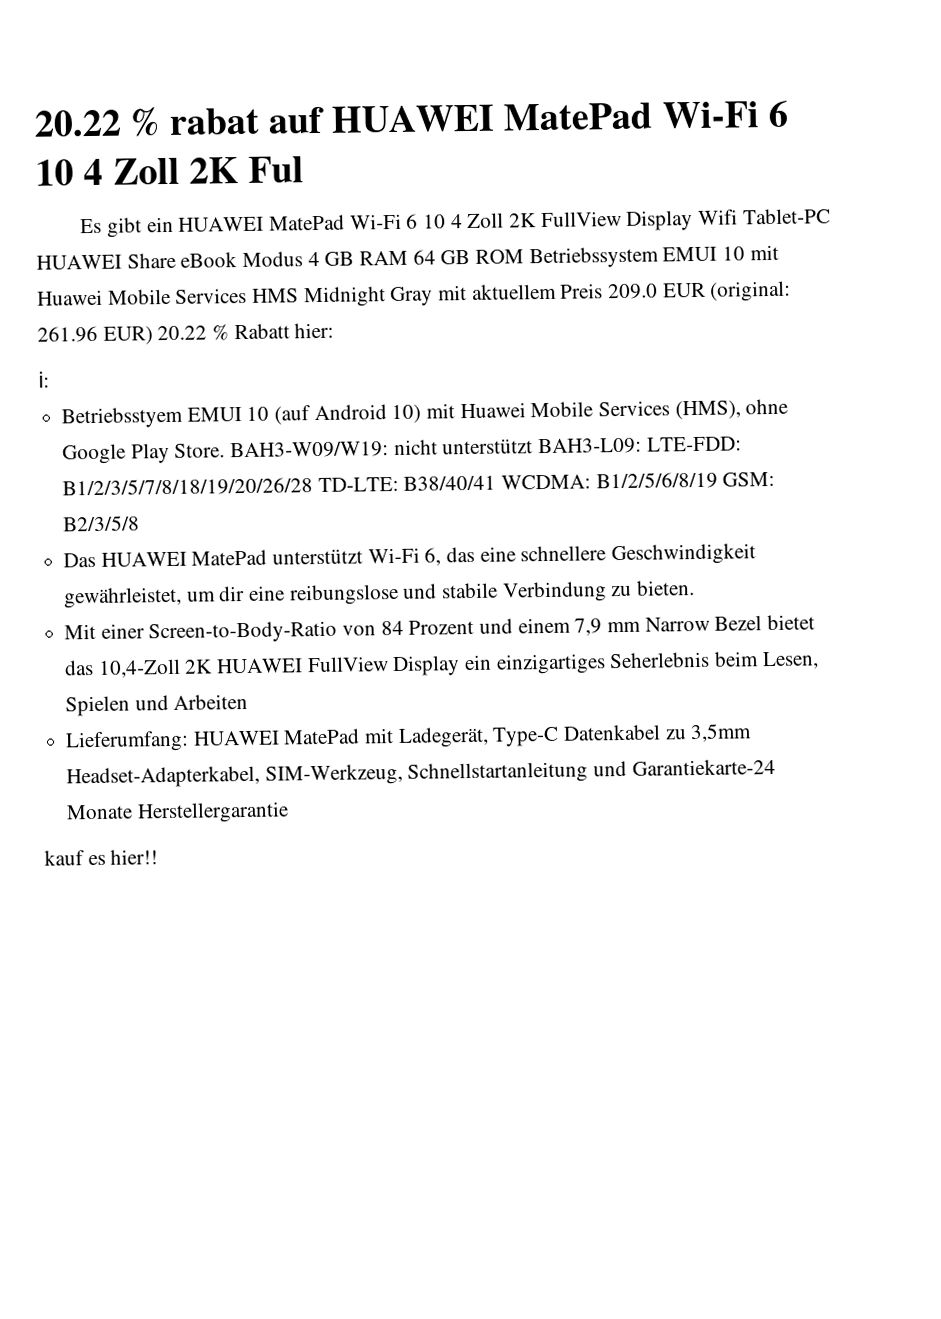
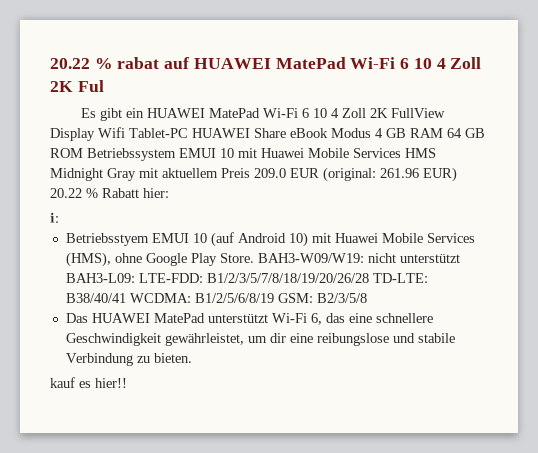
- Mit einer Screen-to-Body-Ratio von 84 Prozent und einem 7,9 mm Narrow Bezel bietet das 10,4-Zoll 2K HUAWEI FullView Display ein einzigartiges Seherlebnis beim Lesen, Spielen und Arbeiten
- Lieferumfang: HUAWEI MatePad mit Ladegerät, Type-C Datenkabel zu 3,5mm Headset-Adapterkabel, SIM-Werkzeug, Schnellstartanleitung und Garantiekarte-24 Monate Herstellergarantie

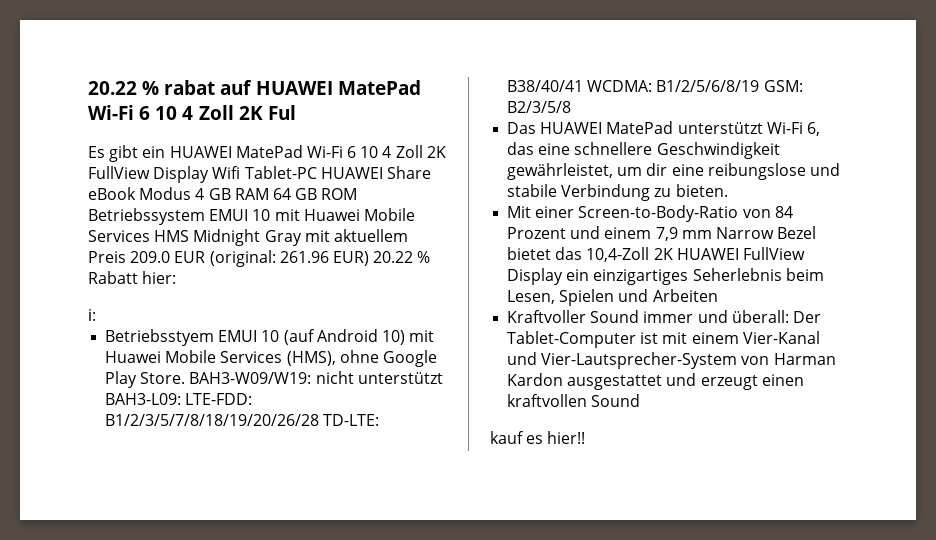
+ Mit einer Screen-to-Body-Ratio von 84 Prozent und einem 7,9 mm Narrow Bezel bietet das 10,4-Zoll 2K HUAWEI FullView Display ein einzigartiges Seherlebnis beim Lesen, Spielen und Arbeiten
+ Kraftvoller Sound immer und überall: Der Tablet-Computer ist mit einem Vier-Kanal und Vier-Lautsprecher-System von Harman Kardon ausgestattet und erzeugt einen kraftvollen Sound

